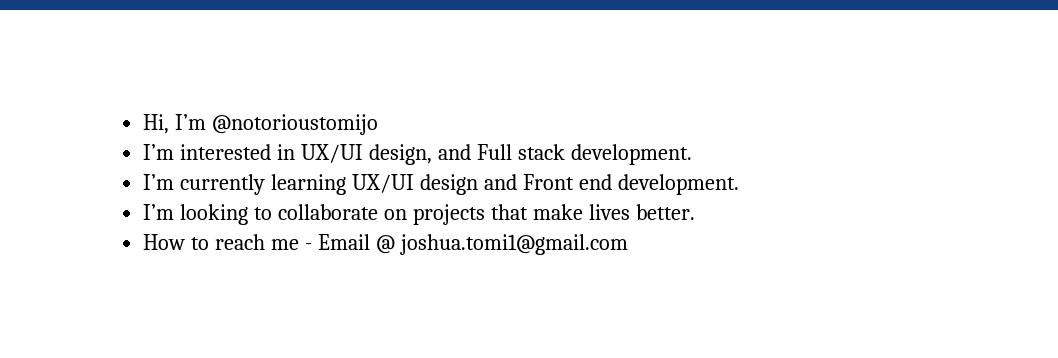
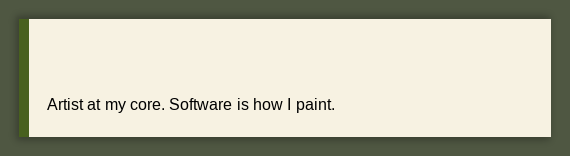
- Hi, I’m @notorioustomijo
- I’m interested in UX/UI design, and Full stack development.
- I’m currently learning UX/UI design and Front end development.
- I’m looking to collaborate on projects that make lives better.
- How to reach me - Email @ joshua.tomi1@gmail.com
+ Artist at my core. Software is how I paint.

